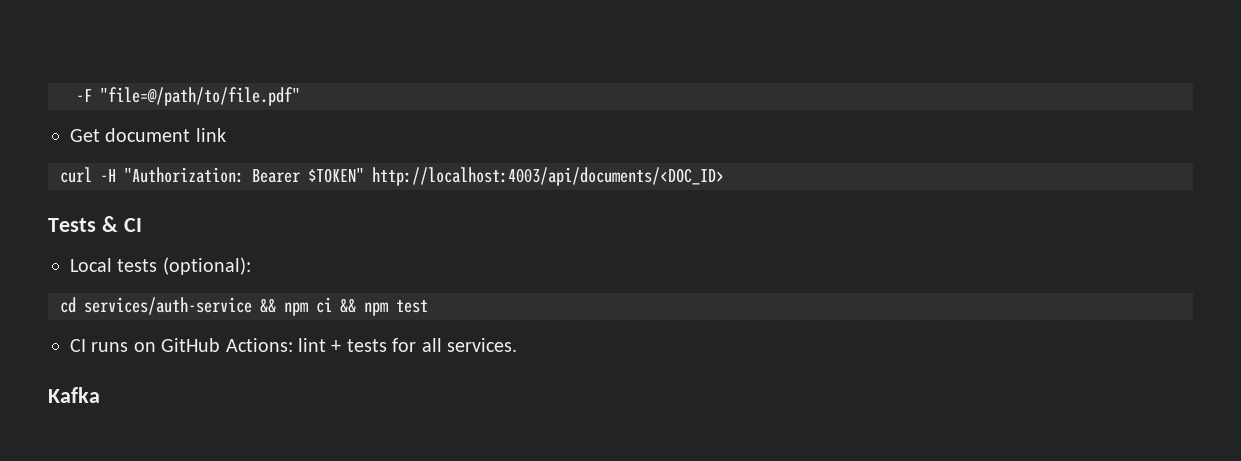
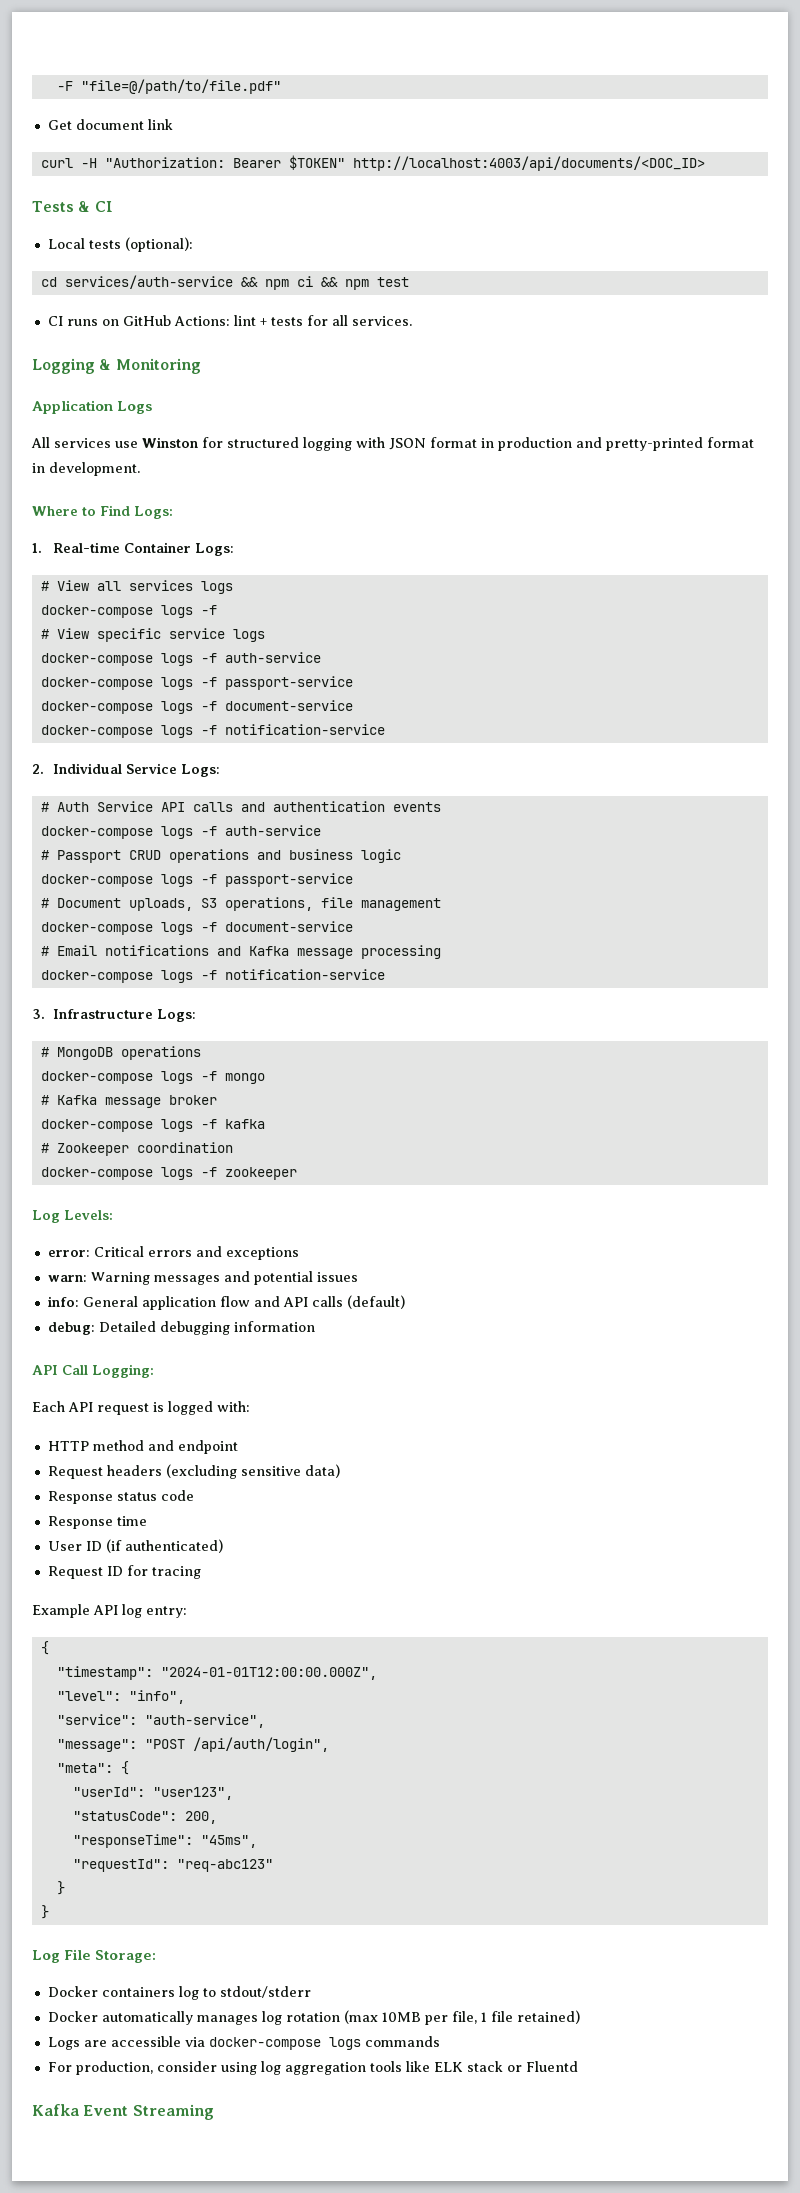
- Kafka
+ Logging & Monitoring
+ Application Logs
+ All services use Winston for structured logging with JSON format in production and pretty-printed format in development.
+ Where to Find Logs:
+ 1. Real-time Container Logs:
+ # View all services logs
+ docker-compose logs -f
+ # View specific service logs
+ docker-compose logs -f auth-service
+ docker-compose logs -f passport-service
+ docker-compose logs -f document-service
+ docker-compose logs -f notification-service
+ 2. Individual Service Logs:
+ # Auth Service API calls and authentication events
+ docker-compose logs -f auth-service
+ # Passport CRUD operations and business logic
+ docker-compose logs -f passport-service
+ # Document uploads, S3 operations, file management
+ docker-compose logs -f document-service
+ # Email notifications and Kafka message processing
+ docker-compose logs -f notification-service
+ 3. Infrastructure Logs:
+ # MongoDB operations
+ docker-compose logs -f mongo
+ # Kafka message broker
+ docker-compose logs -f kafka
+ # Zookeeper coordination
+ docker-compose logs -f zookeeper
+ Log Levels:
+ error: Critical errors and exceptions
+ warn: Warning messages and potential issues
+ info: General application flow and API calls (default)
+ debug: Detailed debugging information
+ API Call Logging:
+ Each API request is logged with:
+ HTTP method and endpoint
+ Request headers (excluding sensitive data)
+ Response status code
+ Response time
+ User ID (if authenticated)
+ Request ID for tracing
+ Example API log entry:
+ {
+ "timestamp": "2024-01-01T12:00:00.000Z",
+ "level": "info",
+ "service": "auth-service",
+ "message": "POST /api/auth/login",
+ "meta": {
+ "userId": "user123",
+ "statusCode": 200,
+ "responseTime": "45ms",
+ "requestId": "req-abc123"
+ }
+ }
+ Log File Storage:
+ Docker containers log to stdout/stderr
+ Docker automatically manages log rotation (max 10MB per file, 1 file retained)
+ Logs are accessible via docker-compose logs commands
+ For production, consider using log aggregation tools like ELK stack or Fluentd
+ Kafka Event Streaming

